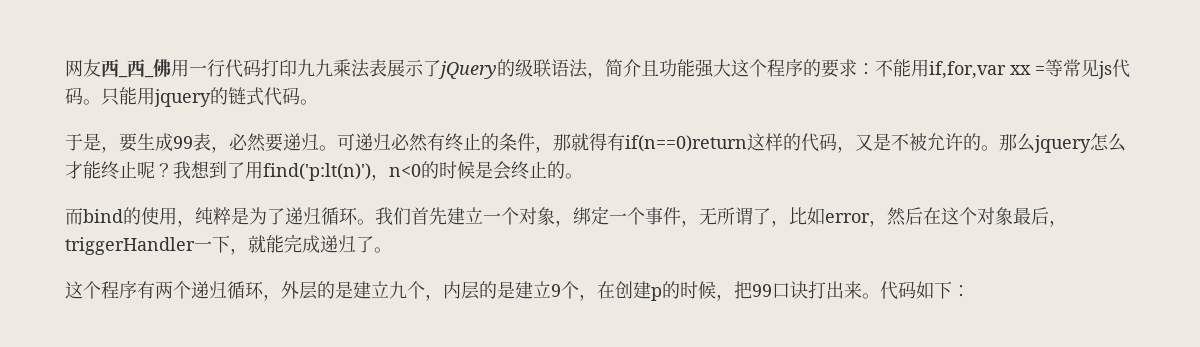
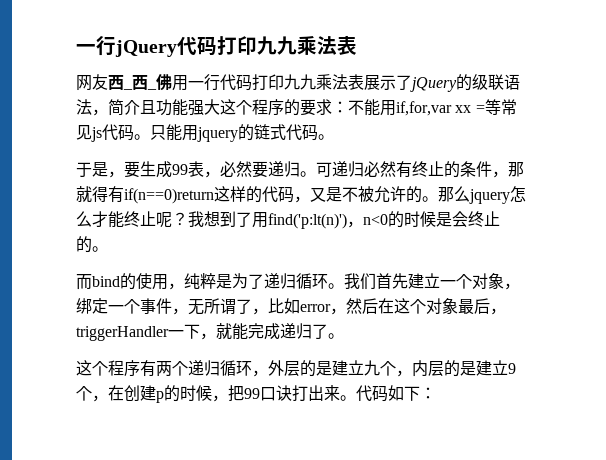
+ 一行jQuery代码打印九九乘法表

